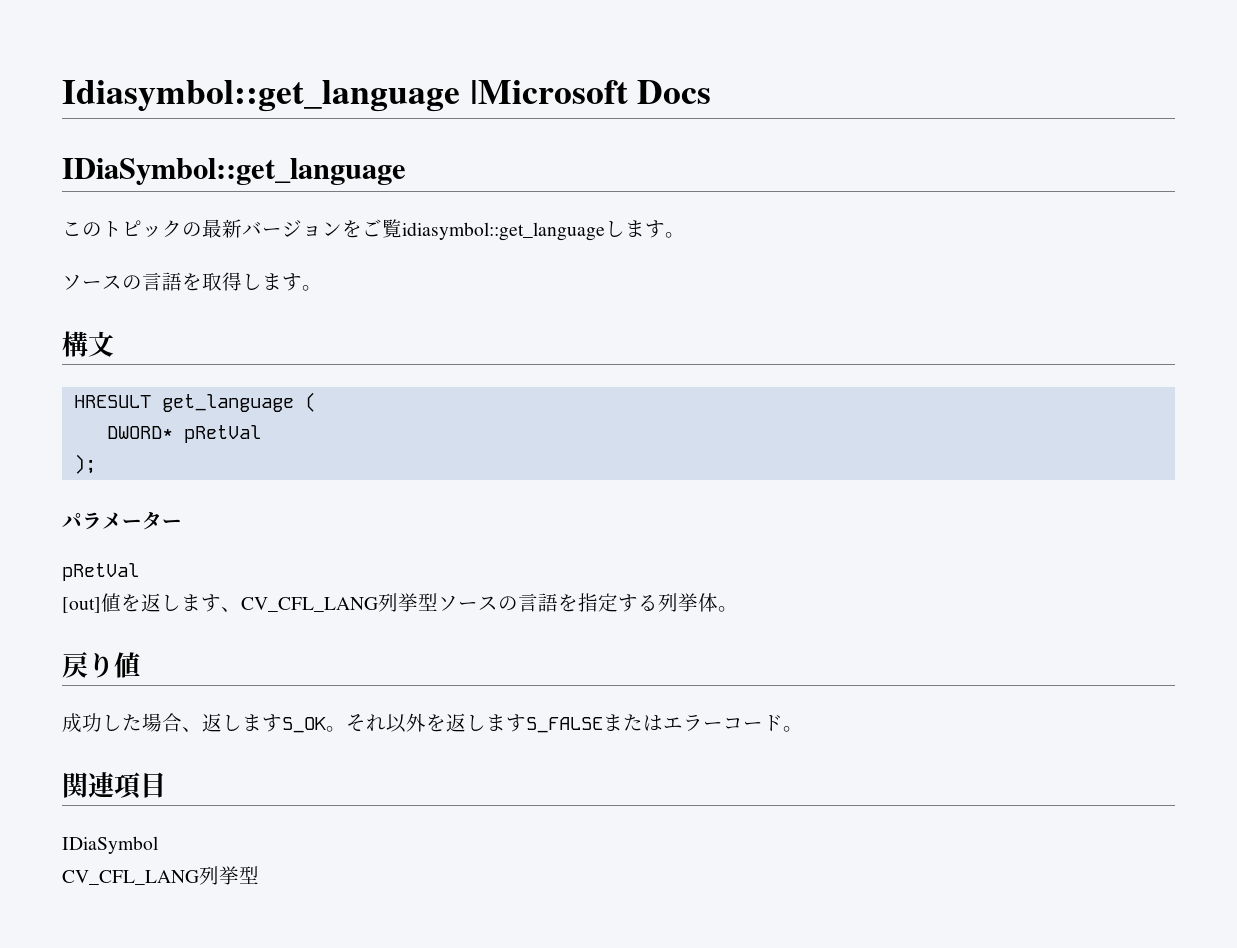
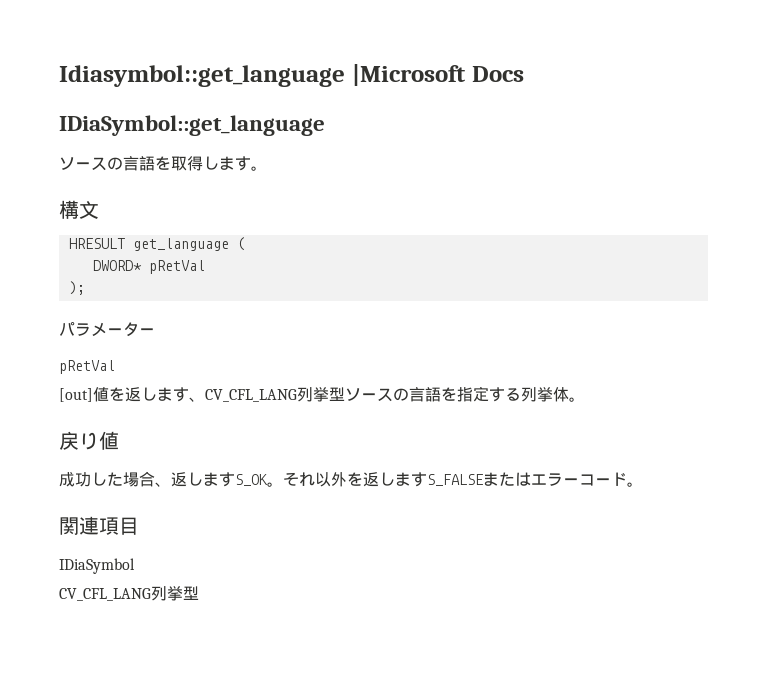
- このトピックの最新バージョンをご覧idiasymbol::get_languageします。

